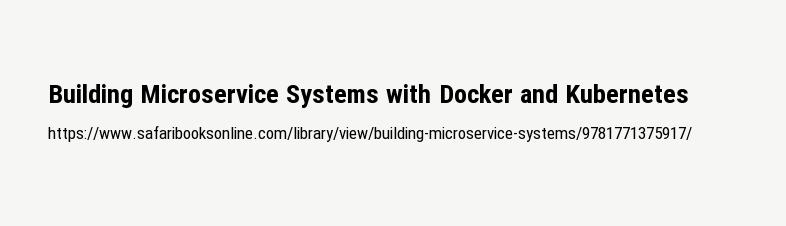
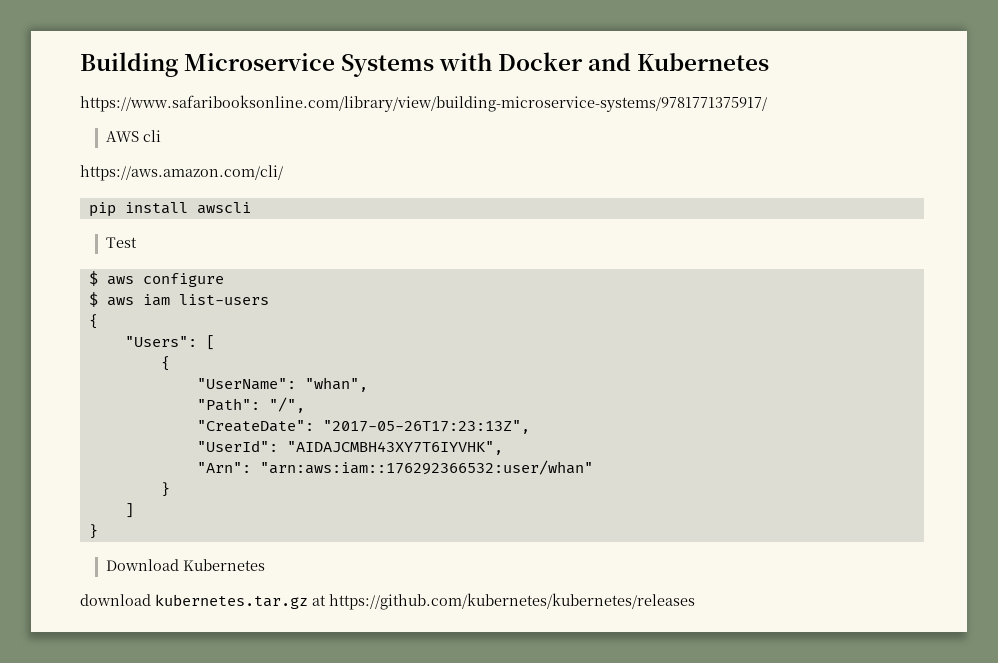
+ AWS cli
+ https://aws.amazon.com/cli/
+ pip install awscli
+ Test
+ $ aws configure
+ $ aws iam list-users
+ {
+ "Users": [
+ {
+ "UserName": "whan",
+ "Path": "/",
+ "CreateDate": "2017-05-26T17:23:13Z",
+ "UserId": "AIDAJCMBH43XY7T6IYVHK",
+ "Arn": "arn:aws:iam::176292366532:user/whan"
+ }
+ ]
+ }
+ Download Kubernetes
+ download kubernetes.tar.gz at https://github.com/kubernetes/kubernetes/releases

